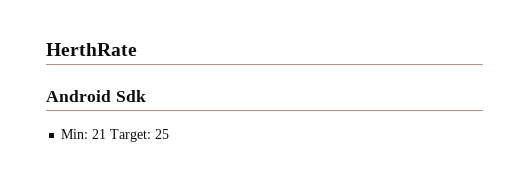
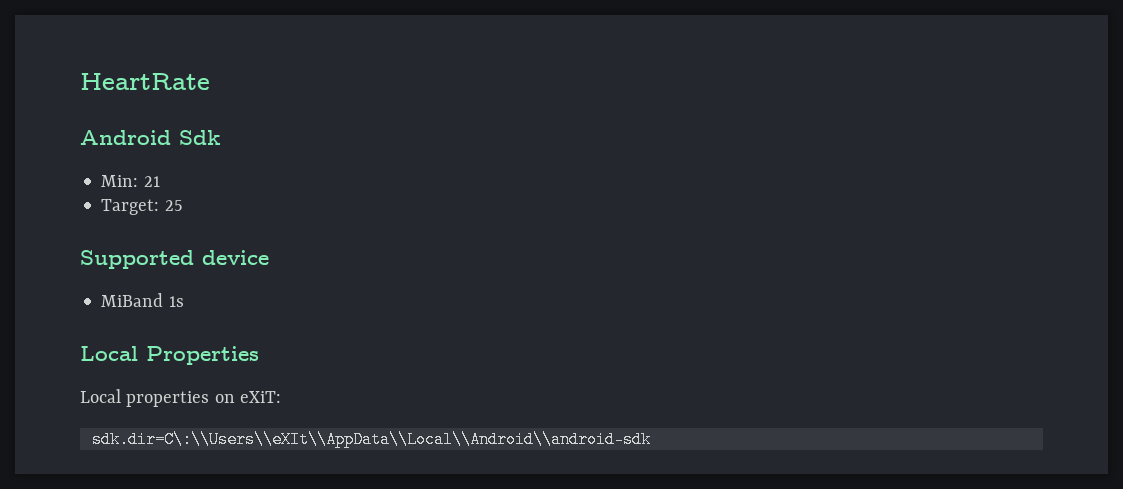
- HerthRate
+ HeartRate
- Min: 21 Target: 25
+ Min: 21
+ Target: 25
+ Supported device
+ MiBand 1s
+ Local Properties
+ Local properties on eXiT:
+ sdk.dir=C\:\\Users\\eXIt\\AppData\\Local\\Android\\android-sdk

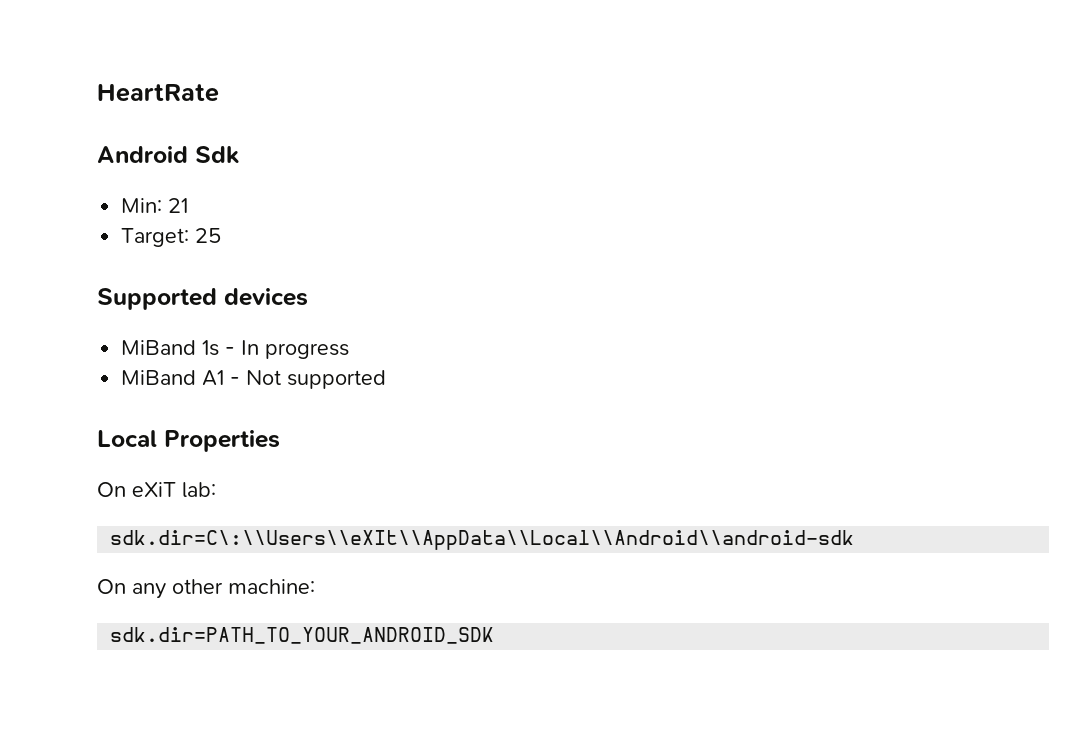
- Supported device
+ Supported devices
- MiBand 1s
+ MiBand 1s - In progress
+ MiBand A1 - Not supported
  Local Properties
- Local properties on eXiT:
+ On eXiT lab:
  sdk.dir=C\:\\Users\\eXIt\\AppData\\Local\\Android\\android-sdk
+ On any other machine:
+ sdk.dir=PATH_TO_YOUR_ANDROID_SDK

